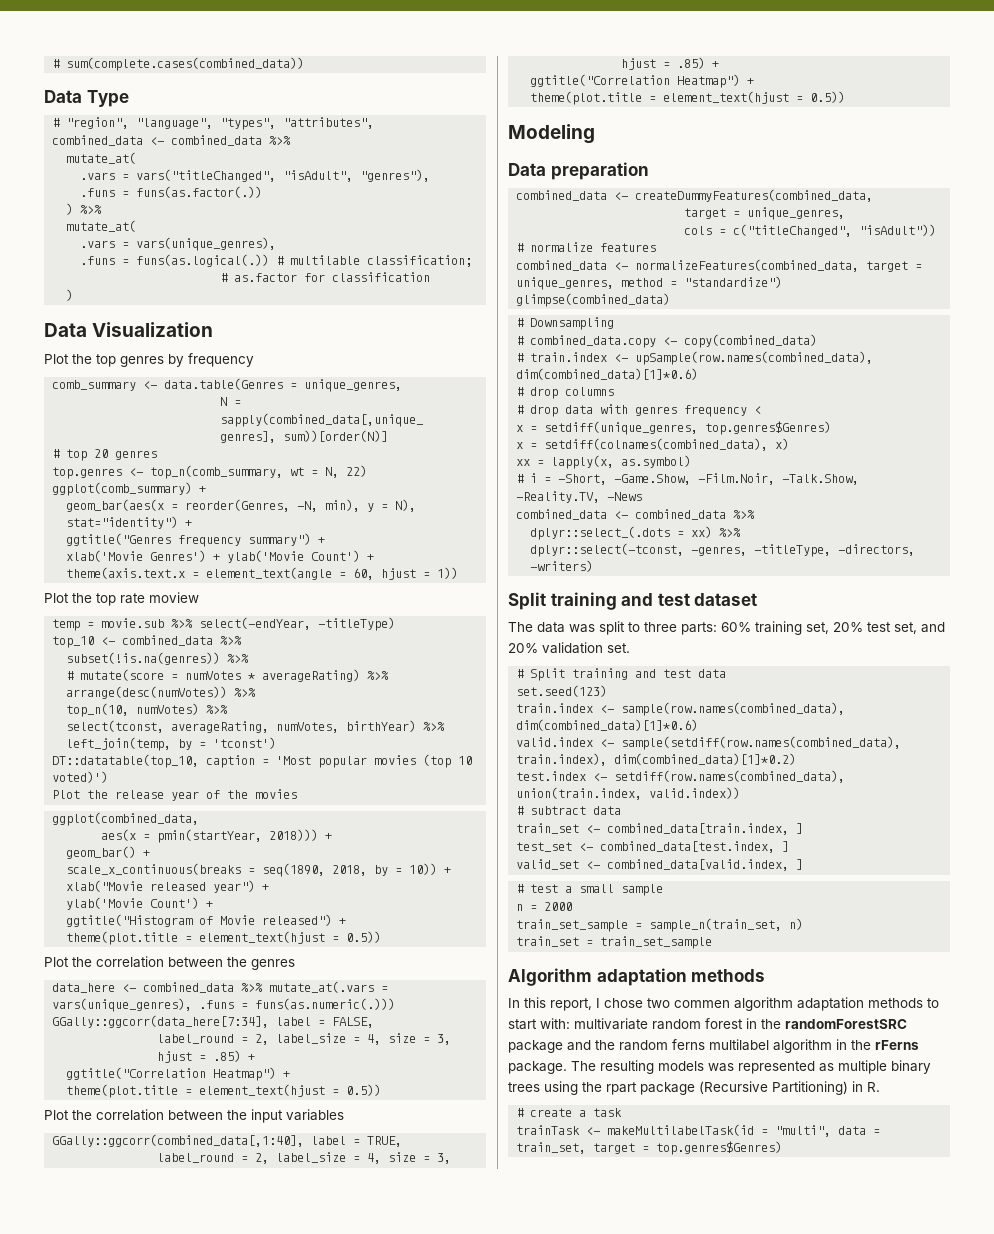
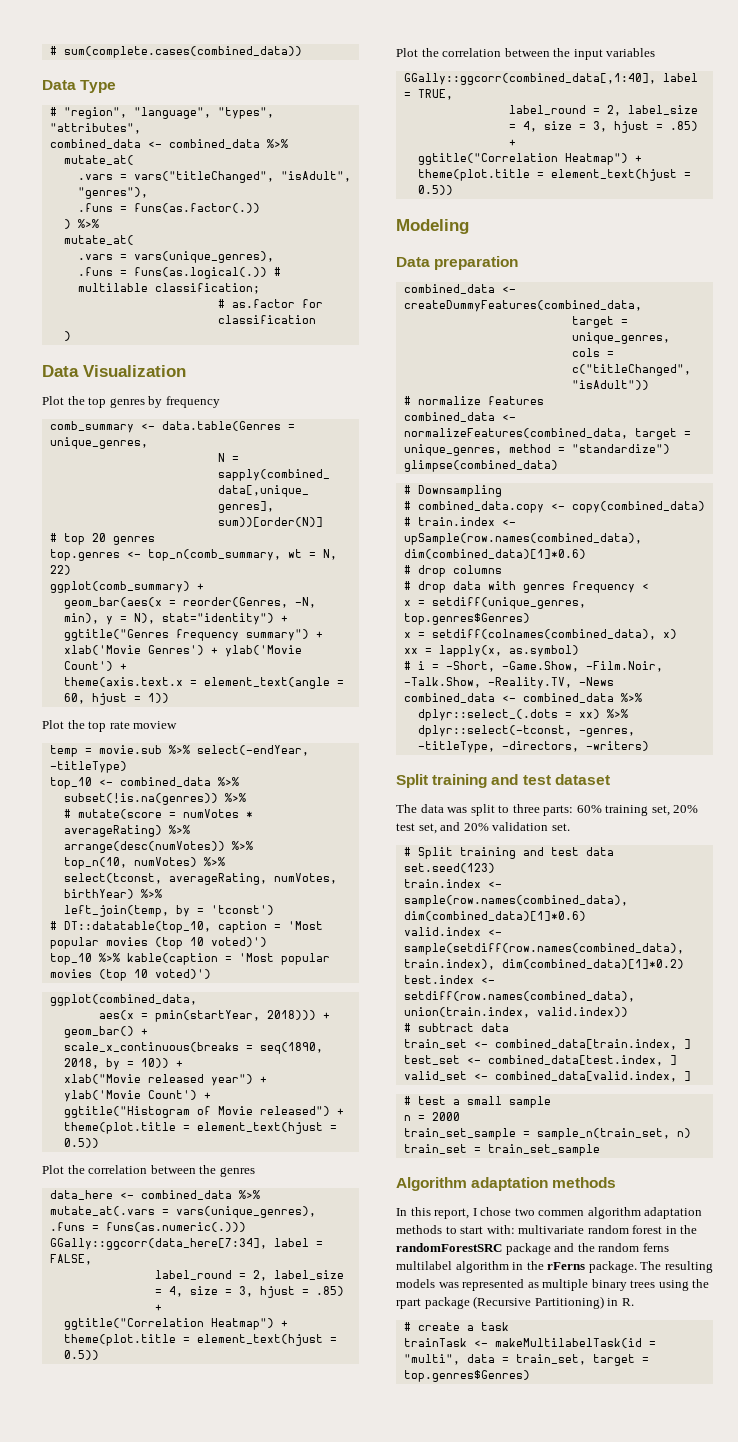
- DT::datatable(top_10, caption = 'Most popular movies (top 10 voted)')
+ # DT::datatable(top_10, caption = 'Most popular movies (top 10 voted)')
- Plot the release year of the movies
+ top_10 %>% kable(caption = 'Most popular movies (top 10 voted)')

